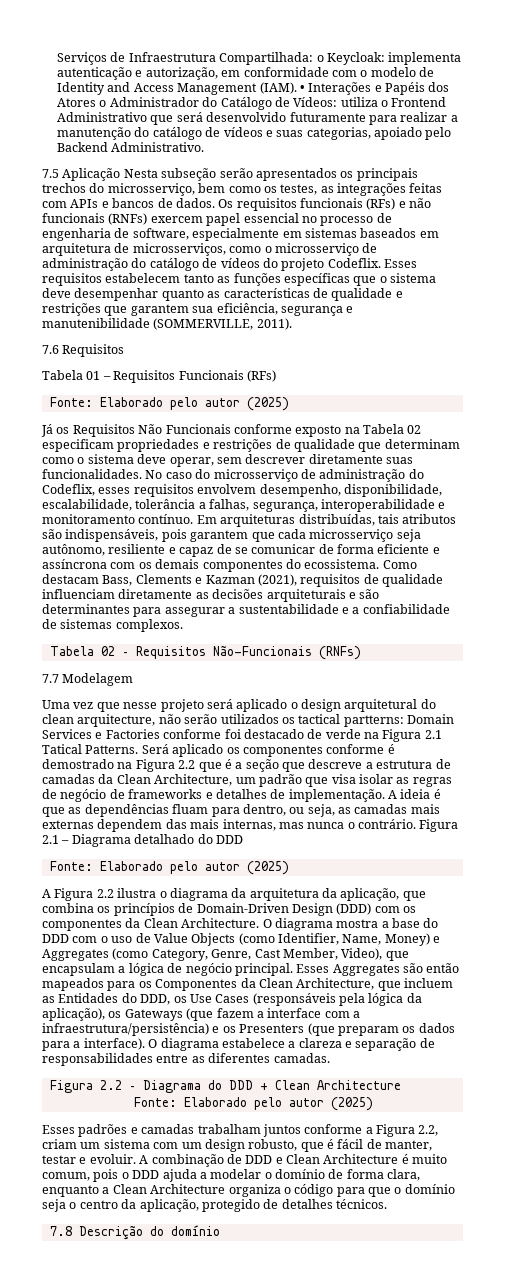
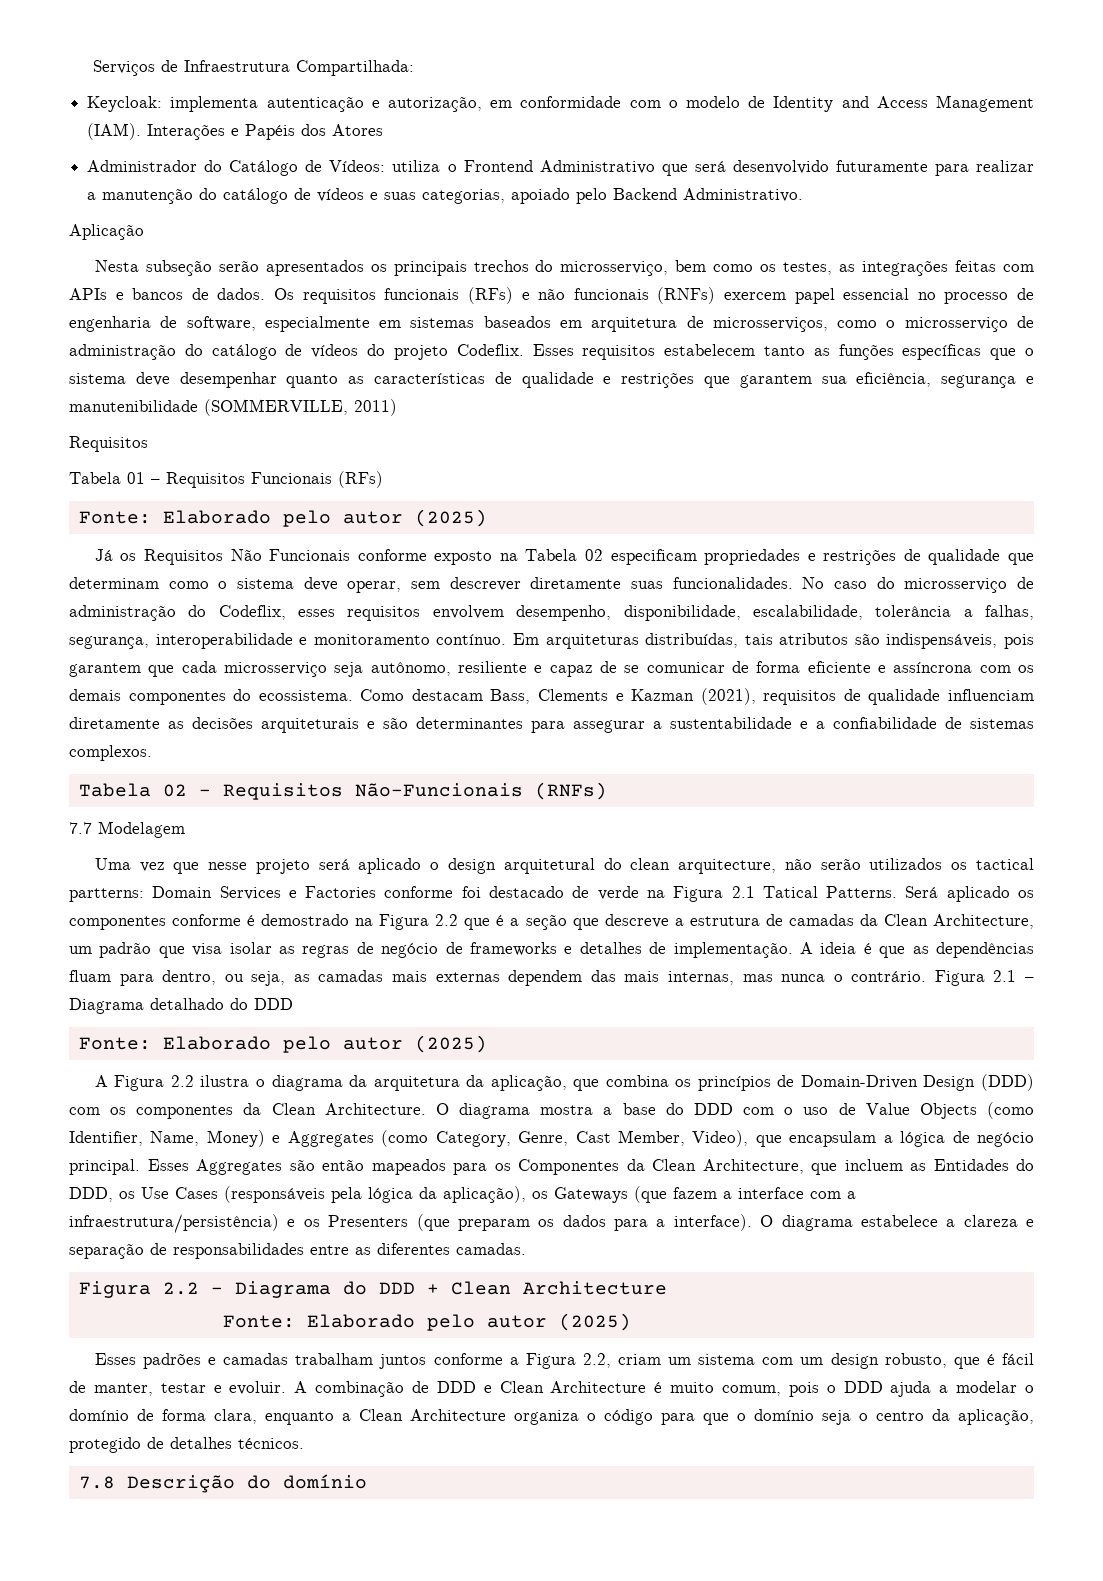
- Serviços de Infraestrutura Compartilhada: o Keycloak: implementa autenticação e autorização, em conformidade com o modelo de Identity and Access Management (IAM).
+ Serviços de Infraestrutura Compartilhada:
+ Keycloak: implementa autenticação e autorização, em conformidade com o modelo de Identity and Access Management (IAM).
- • Interações e Papéis dos Atores o Administrador do Catálogo de Vídeos: utiliza o Frontend Administrativo que será desenvolvido futuramente para realizar a manutenção do catálogo de vídeos e suas categorias, apoiado pelo Backend Administrativo.
+ Interações e Papéis dos Atores
+ Administrador do Catálogo de Vídeos: utiliza o Frontend Administrativo que será desenvolvido futuramente para realizar a manutenção do catálogo de vídeos e suas categorias, apoiado pelo Backend Administrativo.
- 7.5 Aplicação Nesta subseção serão apresentados os principais trechos do microsserviço, bem como os testes, as integrações feitas com APIs e bancos de dados.
+ Aplicação
+ Nesta subseção serão apresentados os principais trechos do microsserviço, bem como os testes, as integrações feitas com APIs e bancos de dados.
- Esses requisitos estabelecem tanto as funções específicas que o sistema deve desempenhar quanto as características de qualidade e restrições que garantem sua eficiência, segurança e manutenibilidade (SOMMERVILLE, 2011).
- 7.6 Requisitos
+ Esses requisitos estabelecem tanto as funções específicas que o sistema deve desempenhar quanto as características de qualidade e restrições que garantem sua eficiência, segurança e manutenibilidade (SOMMERVILLE, 2011)
+ Requisitos

